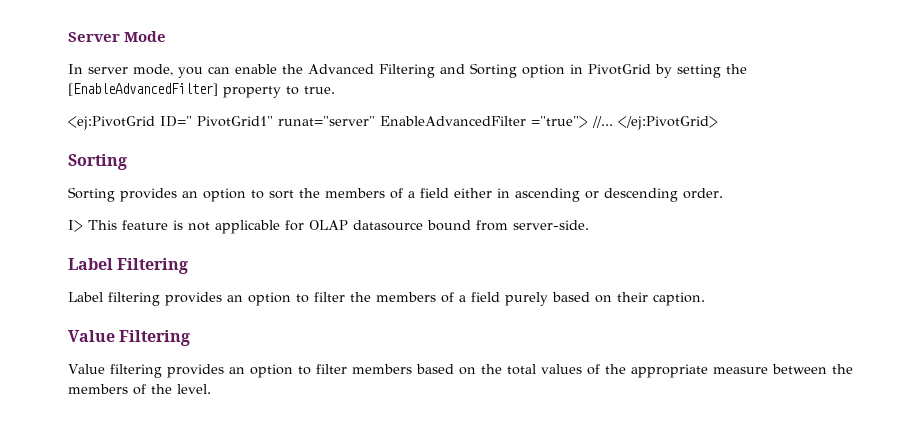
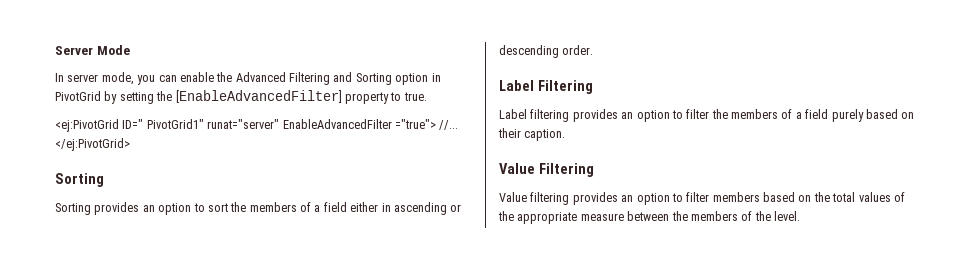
- I> This feature is not applicable for OLAP datasource bound from server-side.

